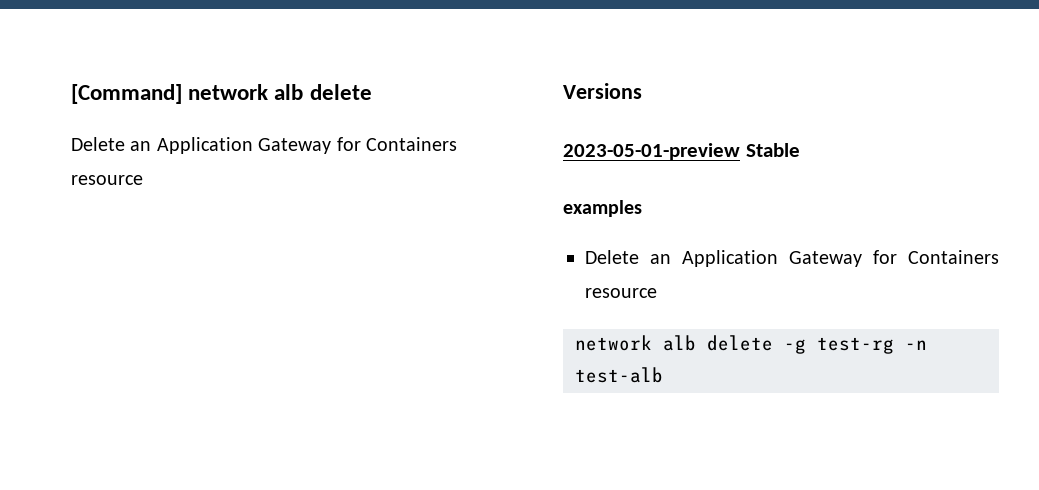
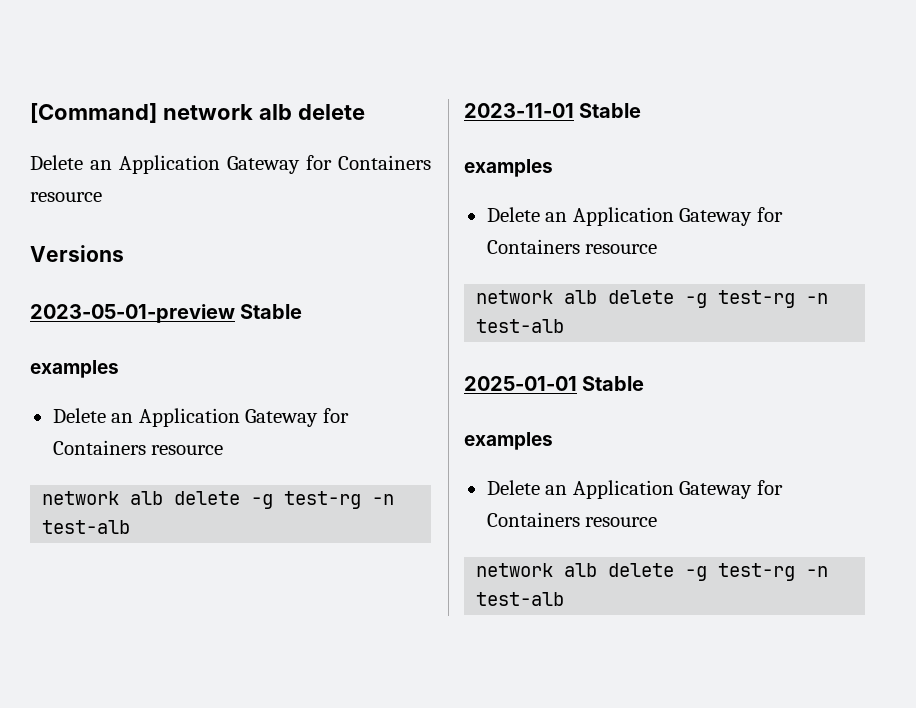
+ 2023-11-01 Stable
+ examples
+ Delete an Application Gateway for Containers resource
+ network alb delete -g test-rg -n test-alb
+ 2025-01-01 Stable
+ examples
+ Delete an Application Gateway for Containers resource
+ network alb delete -g test-rg -n test-alb

